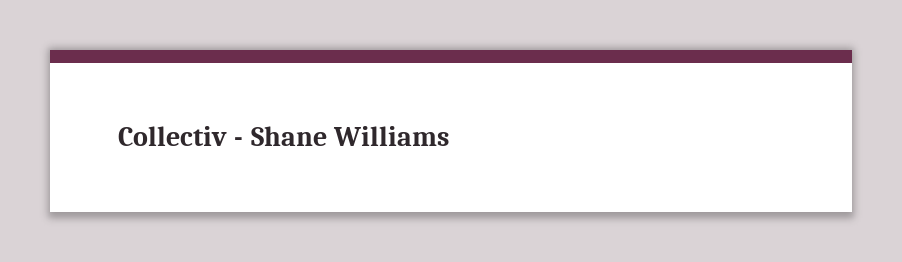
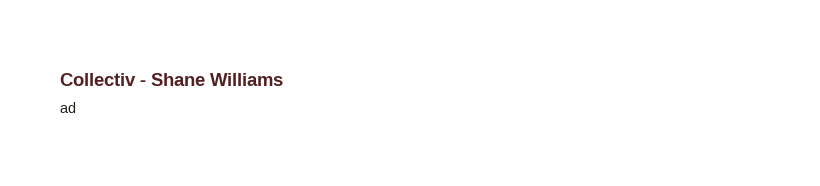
+ ad

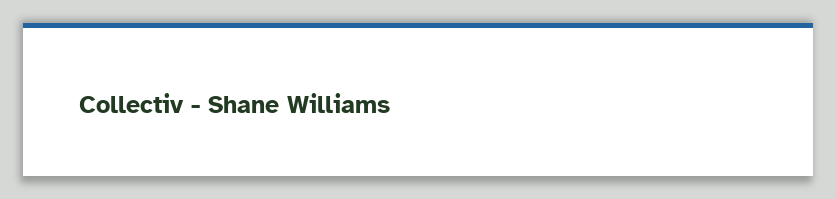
- ad

